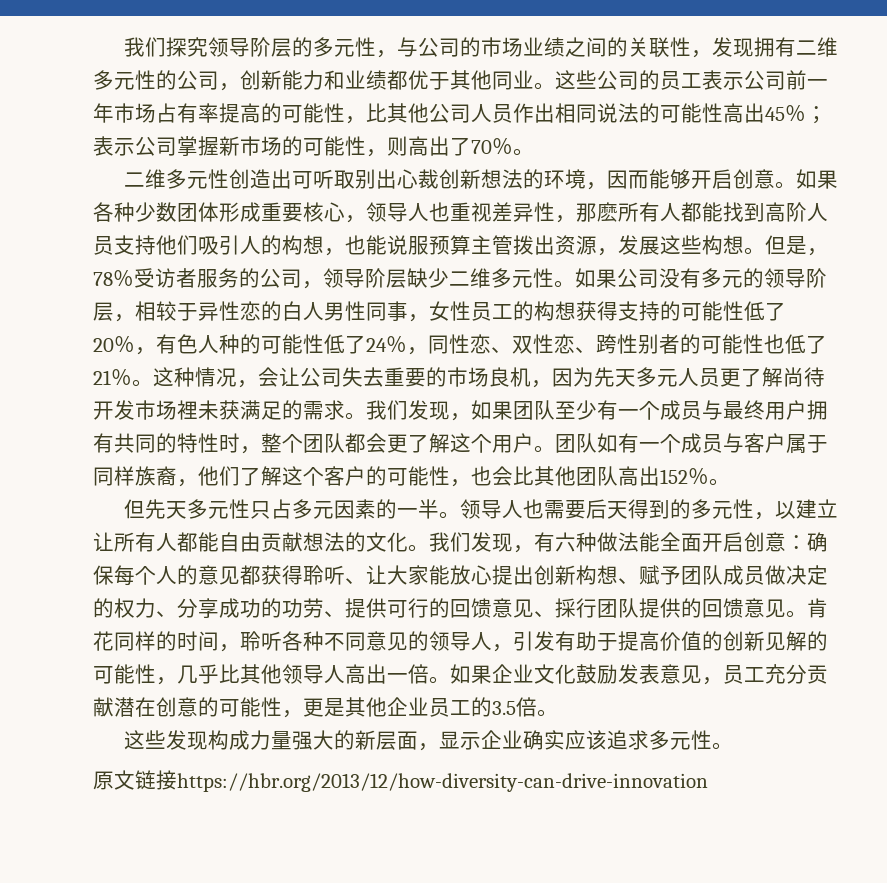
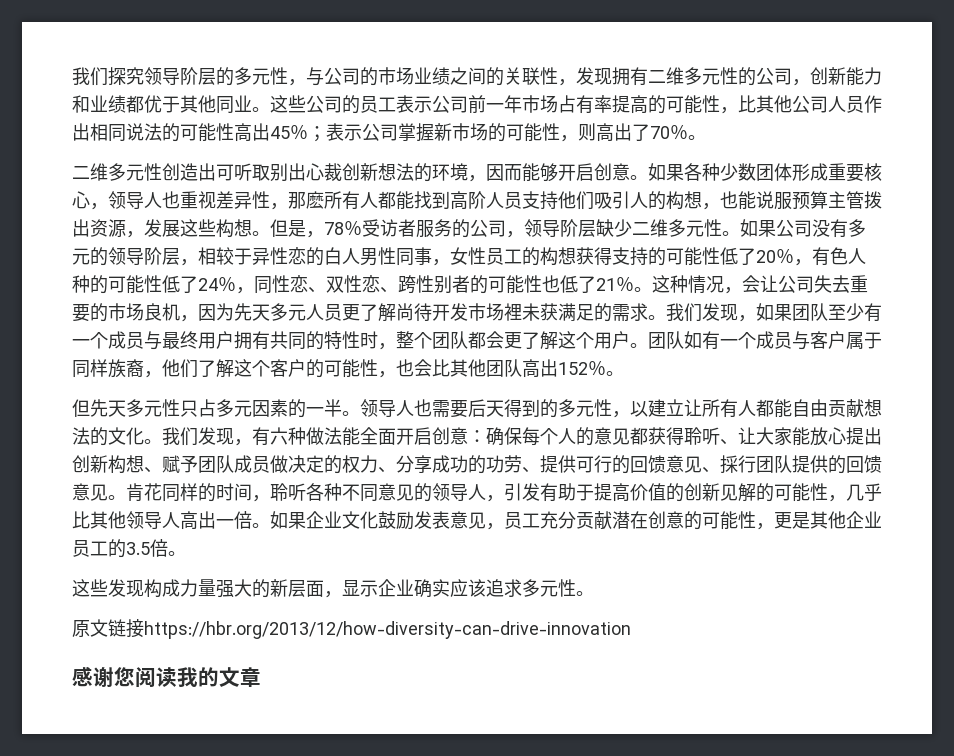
+ 感谢您阅读我的文章

